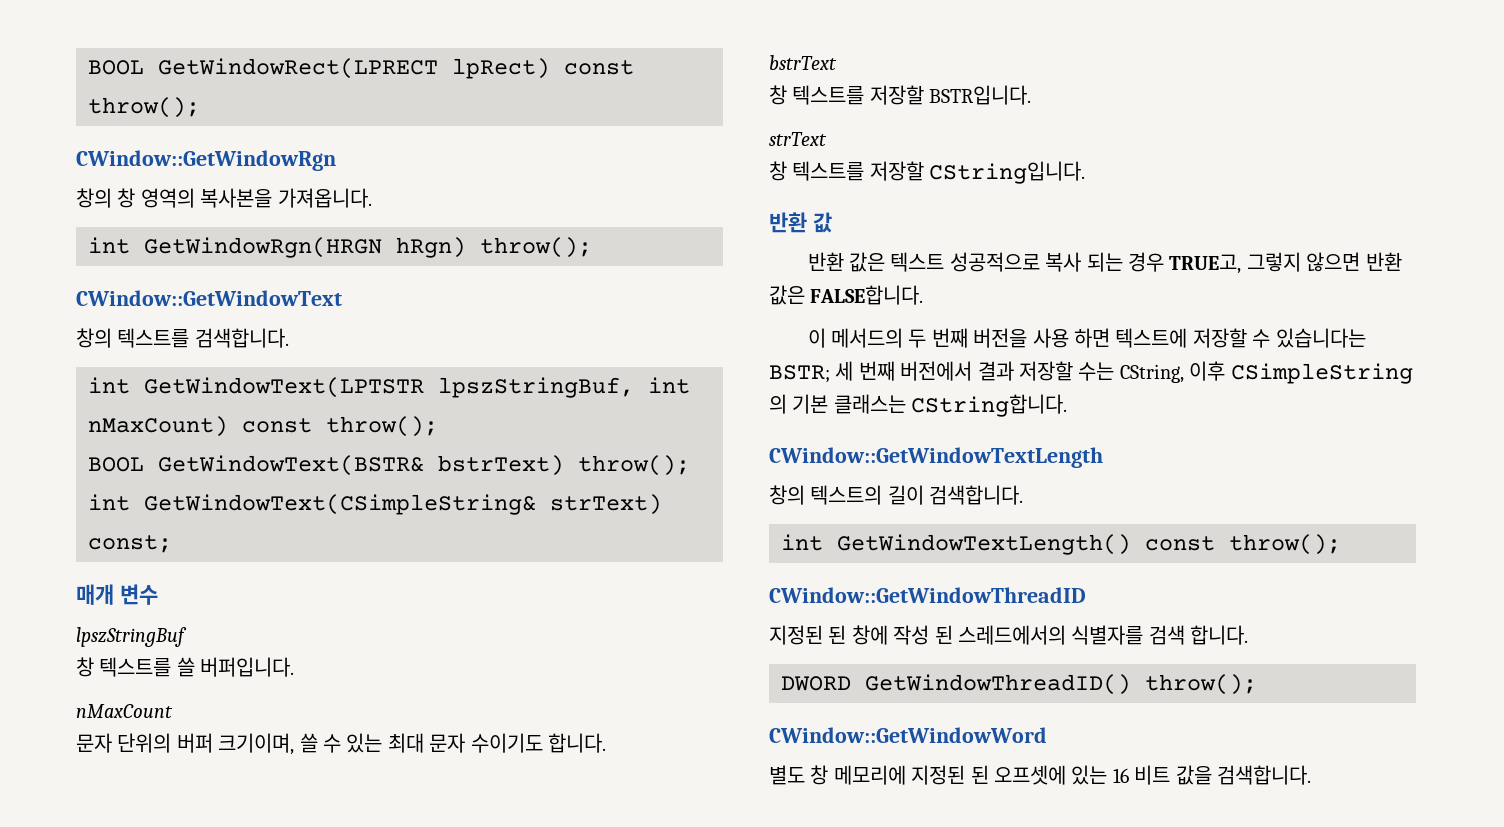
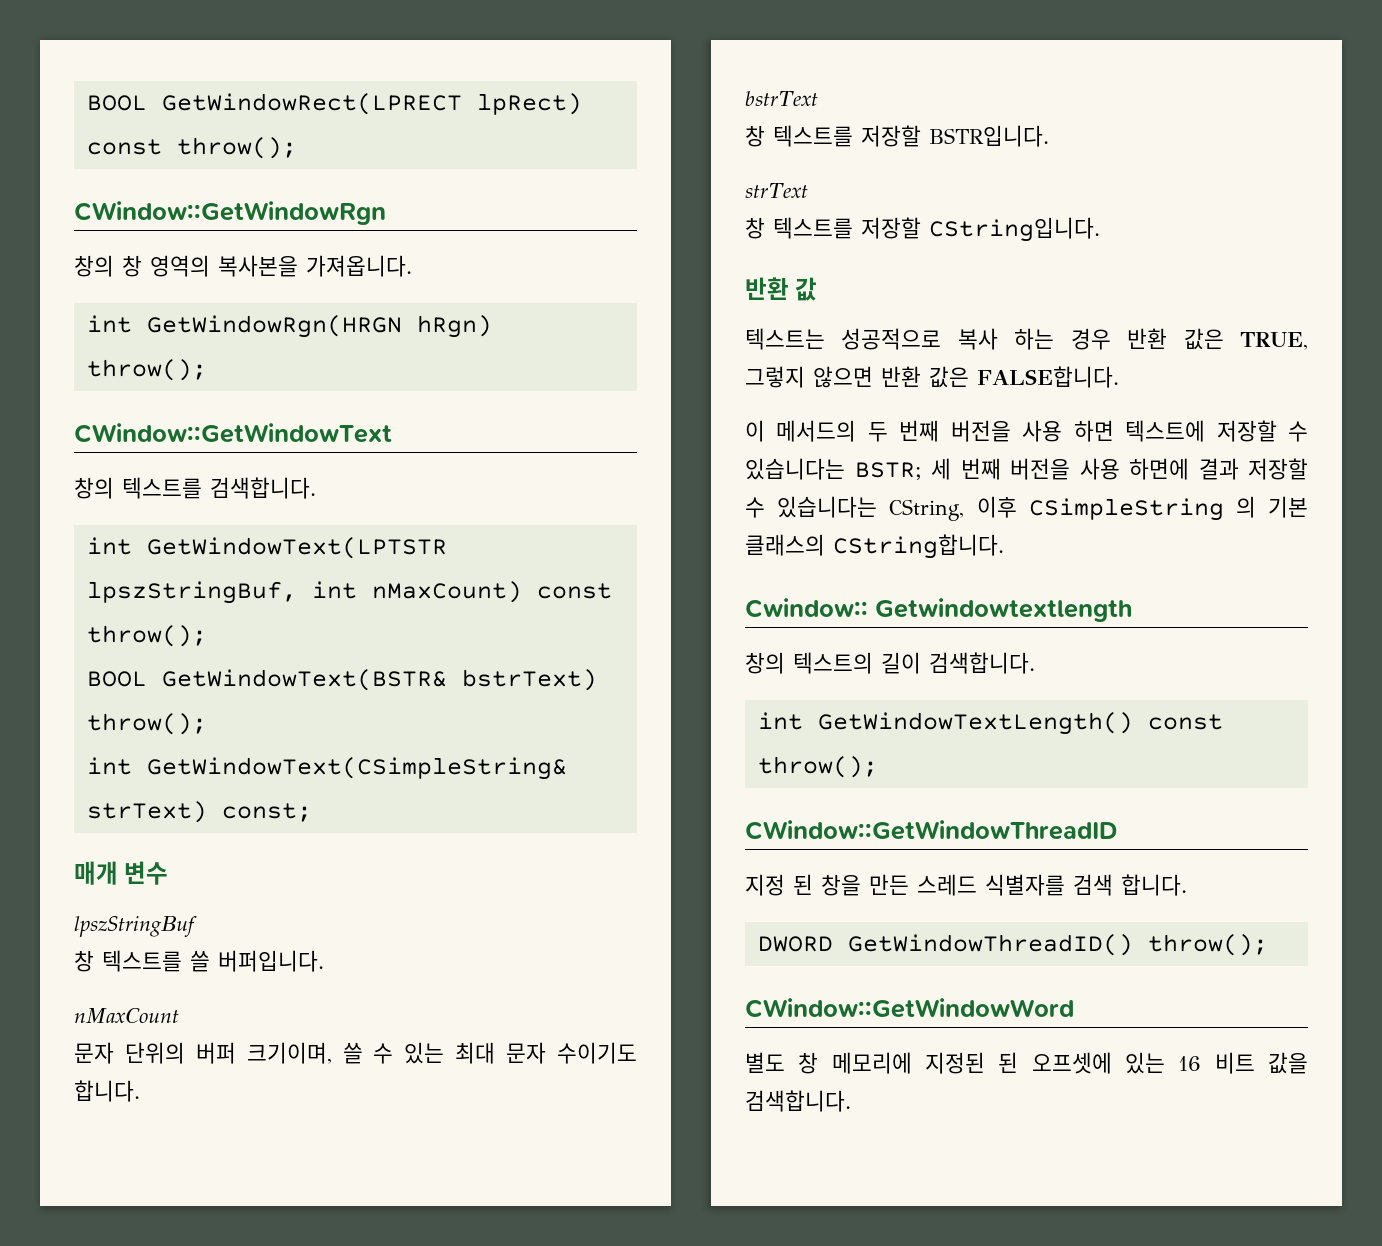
- 반환 값은 텍스트 성공적으로 복사 되는 경우 TRUE고, 그렇지 않으면 반환 값은 FALSE합니다.
+ 텍스트는 성공적으로 복사 하는 경우 반환 값은 TRUE, 그렇지 않으면 반환 값은 FALSE합니다.
- 이 메서드의 두 번째 버전을 사용 하면 텍스트에 저장할 수 있습니다는 BSTR; 세 번째 버전에서 결과 저장할 수는 CString, 이후 CSimpleString 의 기본 클래스는 CString합니다.
+ 이 메서드의 두 번째 버전을 사용 하면 텍스트에 저장할 수 있습니다는 BSTR; 세 번째 버전을 사용 하면에 결과 저장할 수 있습니다는 CString, 이후 CSimpleString 의 기본 클래스의 CString합니다.
- CWindow::GetWindowTextLength
+ Cwindow:: Getwindowtextlength
- 지정된 된 창에 작성 된 스레드에서의 식별자를 검색 합니다.
+ 지정 된 창을 만든 스레드 식별자를 검색 합니다.

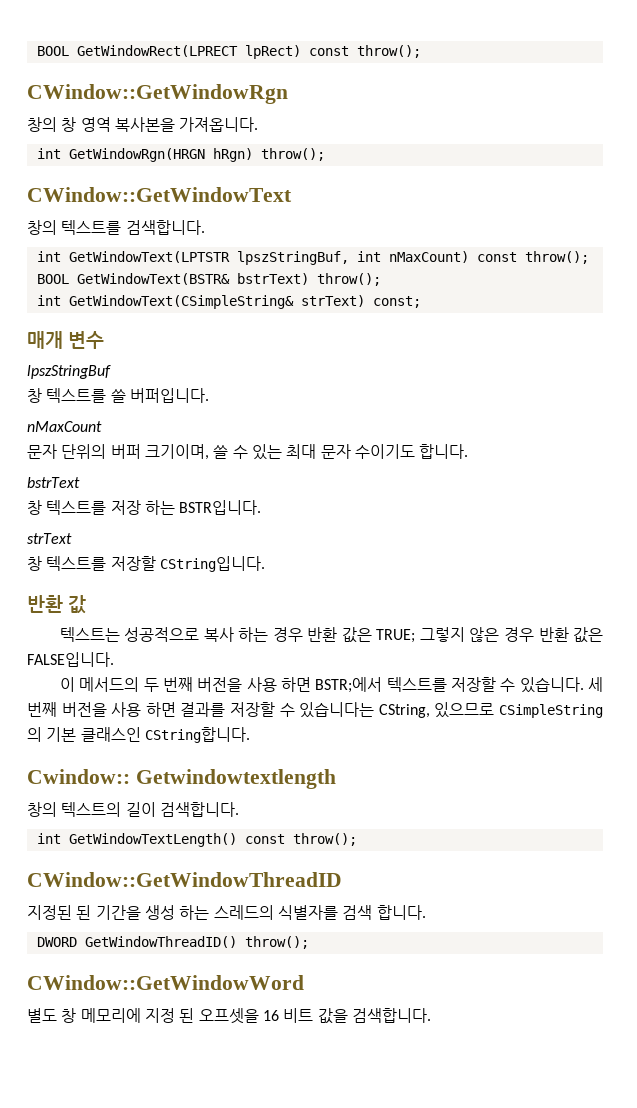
- 창의 창 영역의 복사본을 가져옵니다.
+ 창의 창 영역 복사본을 가져옵니다.
- 창 텍스트를 저장할 BSTR입니다.
+ 창 텍스트를 저장 하는 BSTR입니다.
- 텍스트는 성공적으로 복사 하는 경우 반환 값은 TRUE, 그렇지 않으면 반환 값은 FALSE합니다.
+ 텍스트는 성공적으로 복사 하는 경우 반환 값은 TRUE; 그렇지 않은 경우 반환 값은 FALSE입니다.
- 이 메서드의 두 번째 버전을 사용 하면 텍스트에 저장할 수 있습니다는 BSTR; 세 번째 버전을 사용 하면에 결과 저장할 수 있습니다는 CString, 이후 CSimpleString 의 기본 클래스의 CString합니다.
+ 이 메서드의 두 번째 버전을 사용 하면 BSTR;에서 텍스트를 저장할 수 있습니다. 세 번째 버전을 사용 하면 결과를 저장할 수 있습니다는 CString, 있으므로 CSimpleString 의 기본 클래스인 CString합니다.
- 지정 된 창을 만든 스레드 식별자를 검색 합니다.
+ 지정된 된 기간을 생성 하는 스레드의 식별자를 검색 합니다.
- 별도 창 메모리에 지정된 된 오프셋에 있는 16 비트 값을 검색합니다.
+ 별도 창 메모리에 지정 된 오프셋을 16 비트 값을 검색합니다.

